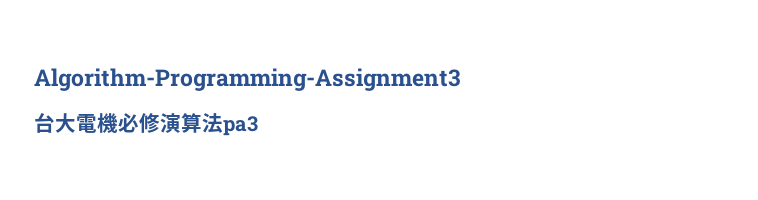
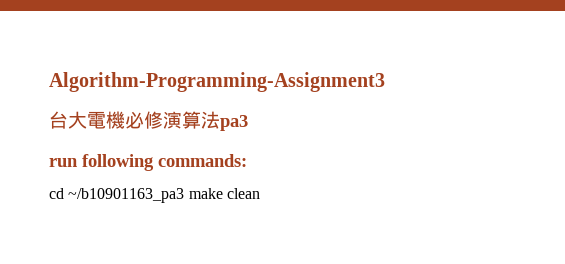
+ run following commands:
+ cd ~/b10901163_pa3 make clean

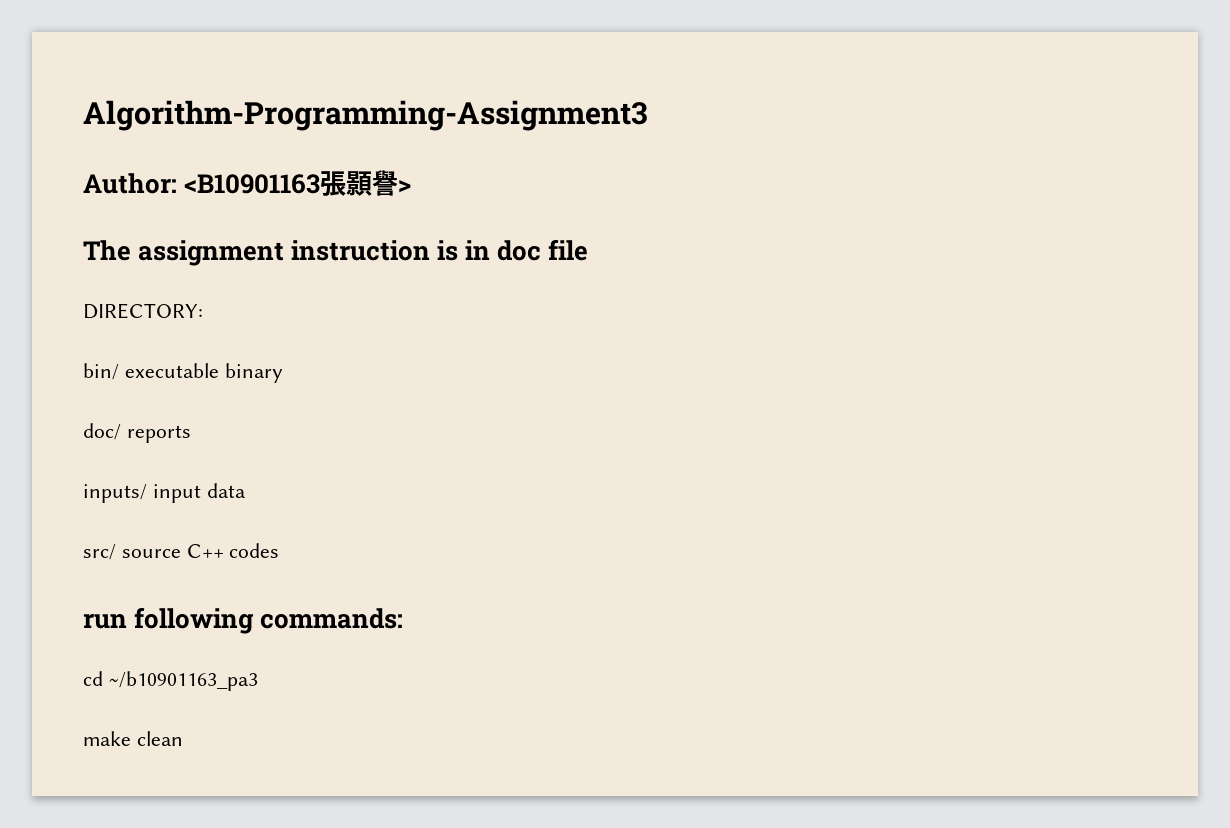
- 台大電機必修演算法pa3
+ Author: <B10901163張顥譽>
+ The assignment instruction is in doc file
+ DIRECTORY:
+ bin/ executable binary
+ doc/ reports
+ inputs/ input data
+ src/ source C++ codes
- cd ~/b10901163_pa3 make clean
+ cd ~/b10901163_pa3
+ make clean

